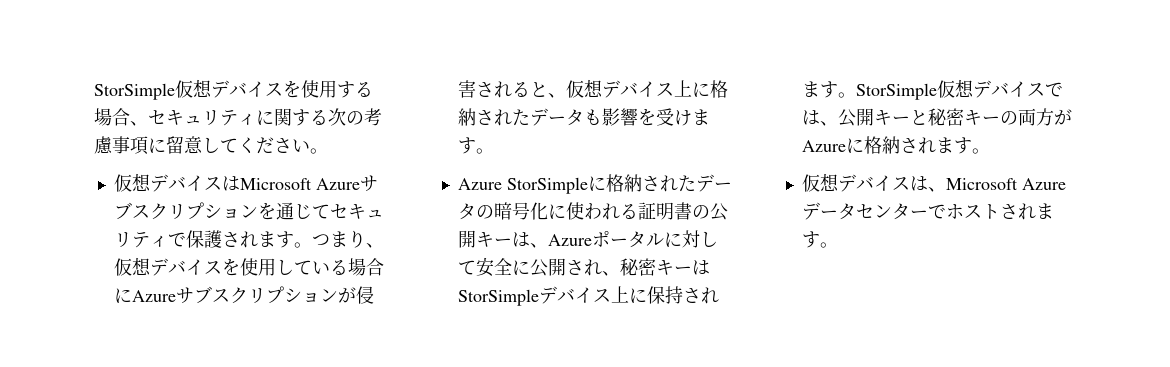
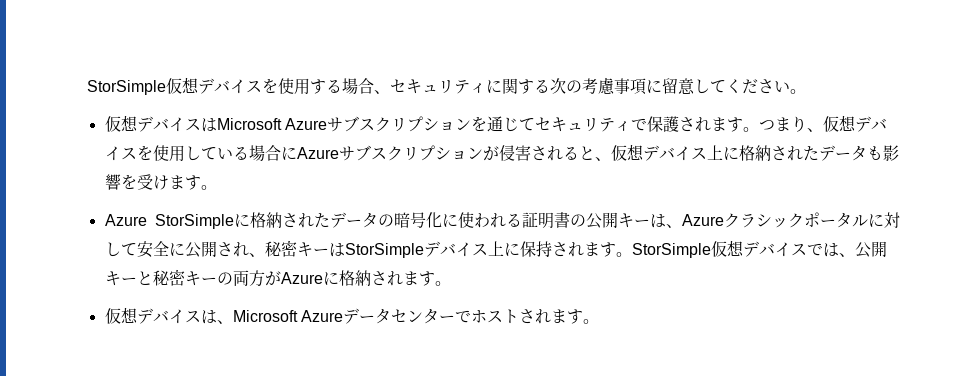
- Azure StorSimpleに格納されたデータの暗号化に使われる証明書の公開キーは、Azureポータルに対して安全に公開され、秘密キーはStorSimpleデバイス上に保持されます。
+ Azure StorSimpleに格納されたデータの暗号化に使われる証明書の公開キーは、Azureクラシックポータルに対して安全に公開され、秘密キーはStorSimpleデバイス上に保持されます。

